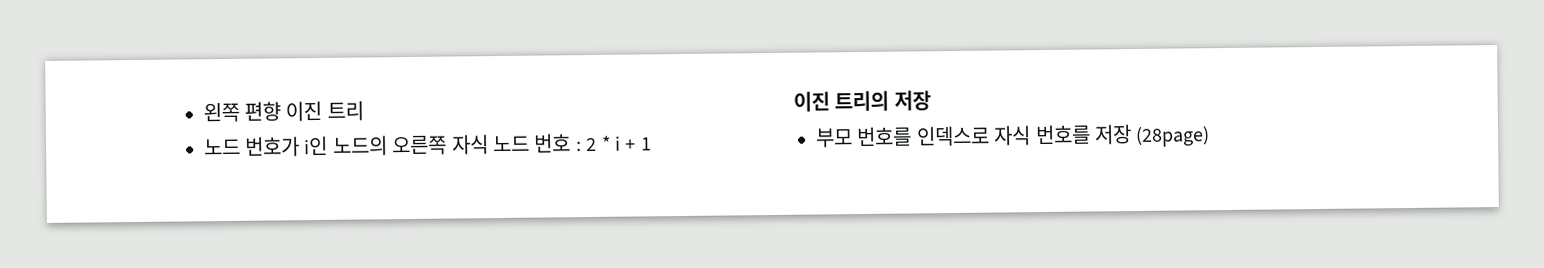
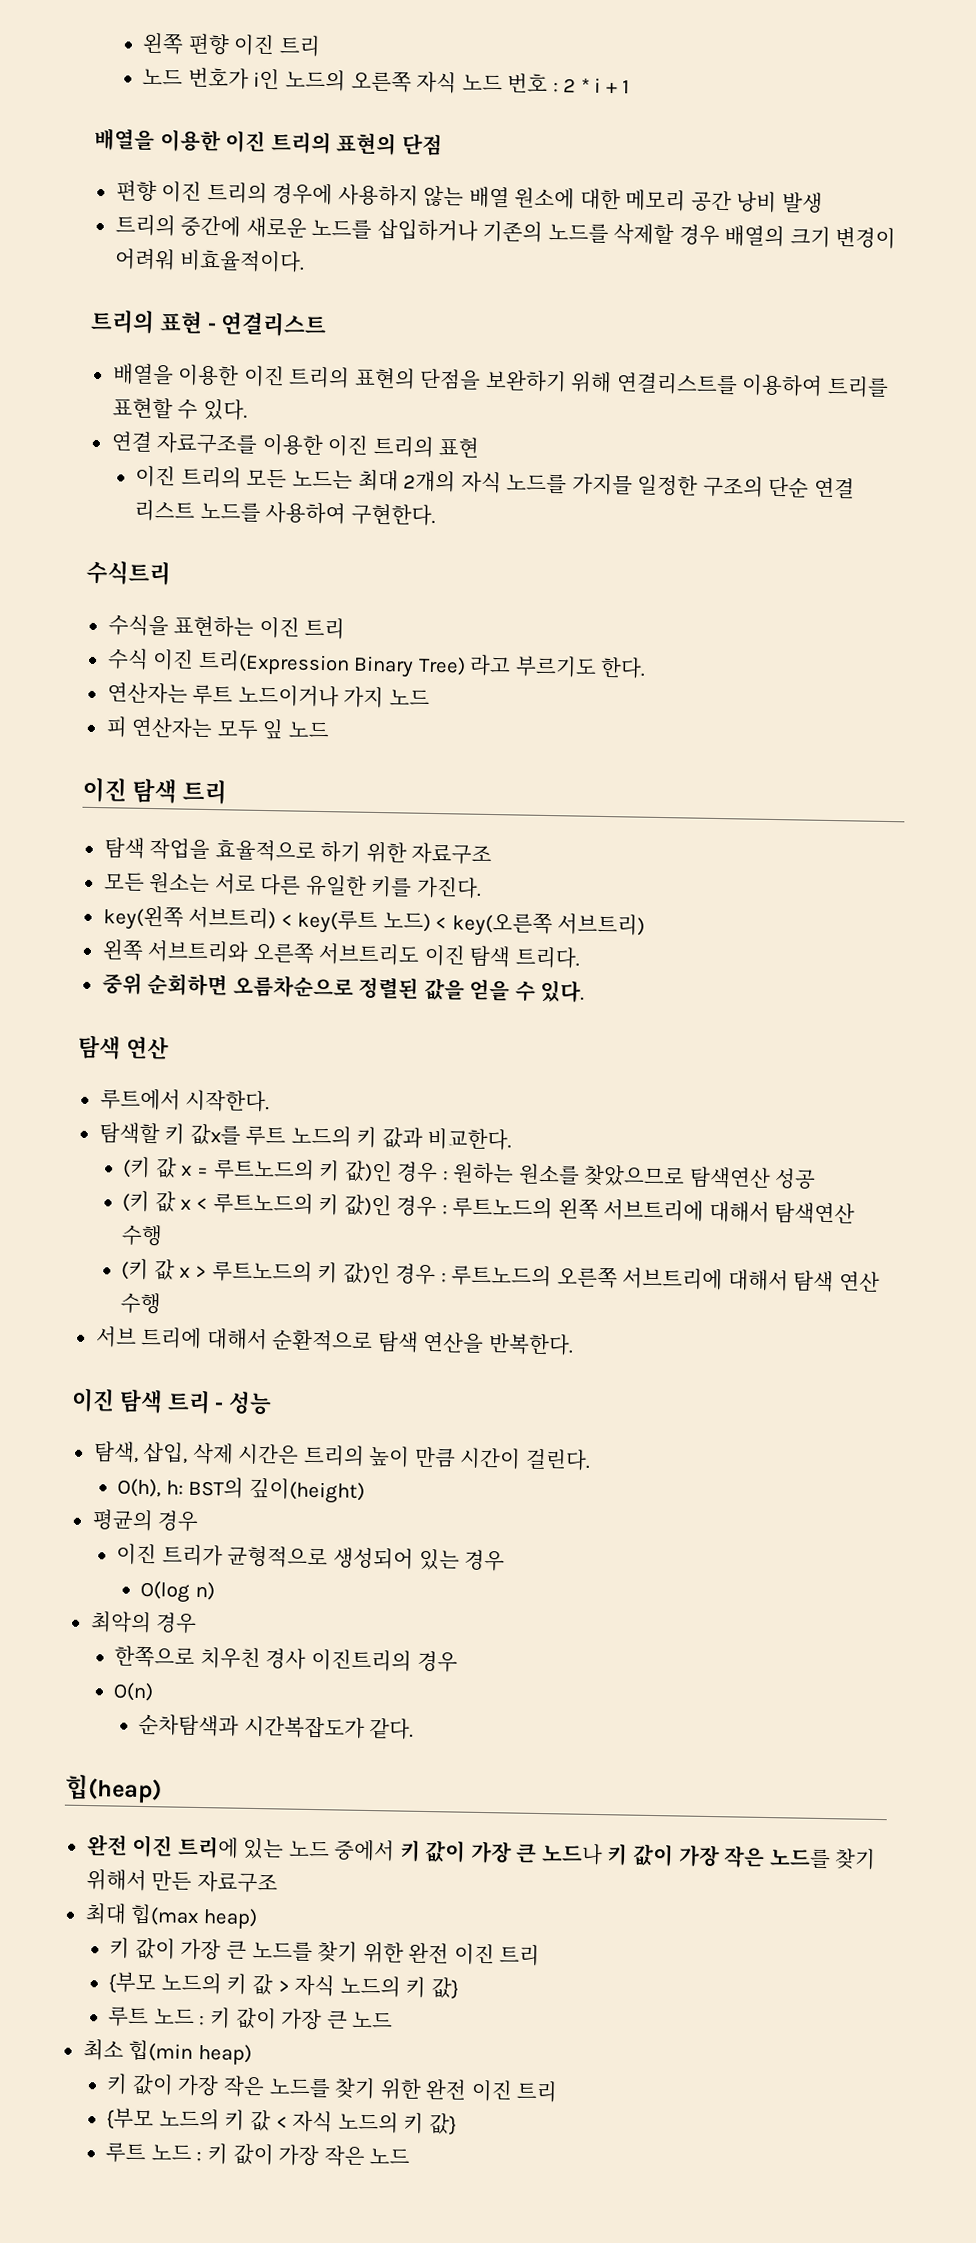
- 이진 트리의 저장
- 부모 번호를 인덱스로 자식 번호를 저장 (28page)
+ 배열을 이용한 이진 트리의 표현의 단점
+ 편향 이진 트리의 경우에 사용하지 않는 배열 원소에 대한 메모리 공간 낭비 발생
+ 트리의 중간에 새로운 노드를 삽입하거나 기존의 노드를 삭제할 경우 배열의 크기 변경이 어려워 비효율적이다.
+ 트리의 표현 - 연결리스트
+ 배열을 이용한 이진 트리의 표현의 단점을 보완하기 위해 연결리스트를 이용하여 트리를 표현할 수 있다.
+ 연결 자료구조를 이용한 이진 트리의 표현
+ 이진 트리의 모든 노드는 최대 2개의 자식 노드를 가지믈 일정한 구조의 단순 연결 리스트 노드를 사용하여 구현한다.
+ 수식트리
+ 수식을 표현하는 이진 트리
+ 수식 이진 트리(Expression Binary Tree) 라고 부르기도 한다.
+ 연산자는 루트 노드이거나 가지 노드
+ 피 연산자는 모두 잎 노드
+ 이진 탐색 트리
+ 탐색 작업을 효율적으로 하기 위한 자료구조
+ 모든 원소는 서로 다른 유일한 키를 가진다.
+ key(왼쪽 서브트리) < key(루트 노드) < key(오른쪽 서브트리)
+ 왼쪽 서브트리와 오른쪽 서브트리도 이진 탐색 트리다.
+ 중위 순회하면 오름차순으로 정렬된 값을 얻을 수 있다.
+ 탐색 연산
+ 루트에서 시작한다.
+ 탐색할 키 값x를 루트 노드의 키 값과 비교한다.
+ (키 값 x = 루트노드의 키 값)인 경우 : 원하는 원소를 찾았으므로 탐색연산 성공
+ (키 값 x < 루트노드의 키 값)인 경우 : 루트노드의 왼쪽 서브트리에 대해서 탐색연산 수행
+ (키 값 x > 루트노드의 키 값)인 경우 : 루트노드의 오른쪽 서브트리에 대해서 탐색 연산 수행
+ 서브 트리에 대해서 순환적으로 탐색 연산을 반복한다.
+ 이진 탐색 트리 - 성능
+ 탐색, 삽입, 삭제 시간은 트리의 높이 만큼 시간이 걸린다.
+ O(h), h: BST의 깊이(height)
+ 평균의 경우
+ 이진 트리가 균형적으로 생성되어 있는 경우
+ O(log n)
+ 최악의 경우
+ 한쪽으로 치우친 경사 이진트리의 경우
+ O(n)
+ 순차탐색과 시간복잡도가 같다.
+ 힙(heap)
+ 완전 이진 트리에 있는 노드 중에서 키 값이 가장 큰 노드나 키 값이 가장 작은 노드를 찾기 위해서 만든 자료구조
+ 최대 힙(max heap)
+ 키 값이 가장 큰 노드를 찾기 위한 완전 이진 트리
+ {부모 노드의 키 값 > 자식 노드의 키 값}
+ 루트 노드 : 키 값이 가장 큰 노드
+ 최소 힙(min heap)
+ 키 값이 가장 작은 노드를 찾기 위한 완전 이진 트리
+ {부모 노드의 키 값 < 자식 노드의 키 값}
+ 루트 노드 : 키 값이 가장 작은 노드

